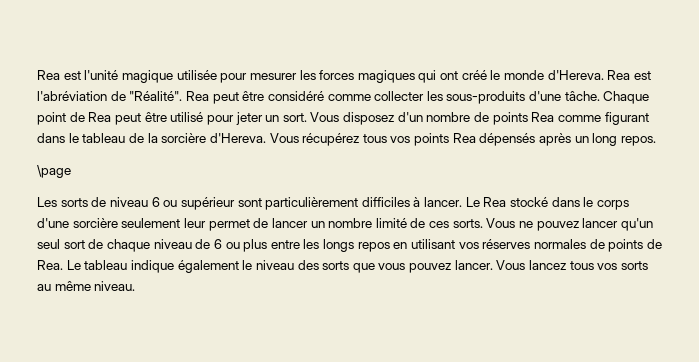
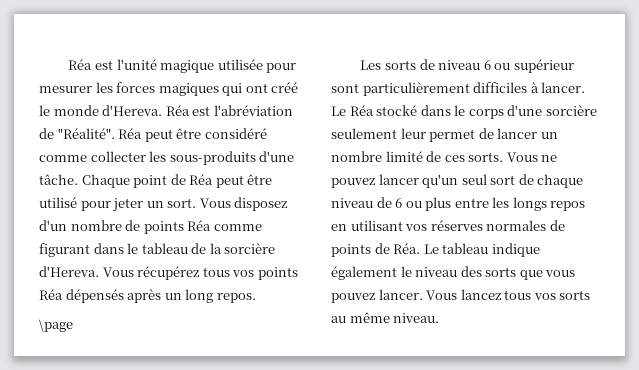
- Rea est l'unité magique utilisée pour mesurer les forces magiques qui ont créé le monde d'Hereva.
+ Réa est l'unité magique utilisée pour mesurer les forces magiques qui ont créé le monde d'Hereva.
- Rea est l'abréviation de "Réalité".
+ Réa est l'abréviation de "Réalité".
- Rea peut être considéré comme collecter les sous-produits d'une tâche.
+ Réa peut être considéré comme collecter les sous-produits d'une tâche.
- Chaque point de Rea peut être utilisé pour jeter un sort.
+ Chaque point de Réa peut être utilisé pour jeter un sort.
- Vous disposez d'un nombre de points Rea comme figurant dans le tableau de la sorcière d'Hereva.
+ Vous disposez d'un nombre de points Réa comme figurant dans le tableau de la sorcière d'Hereva.
- Vous récupérez tous vos points Rea dépensés après un long repos.
+ Vous récupérez tous vos points Réa dépensés après un long repos.
- Le Rea stocké dans le corps d'une sorcière seulement leur permet de lancer un nombre limité de ces sorts.
+ Le Réa stocké dans le corps d'une sorcière seulement leur permet de lancer un nombre limité de ces sorts.
- Vous ne pouvez lancer qu'un seul sort de chaque niveau de 6 ou plus entre les longs repos en utilisant vos réserves normales de points de Rea. Le tableau indique également le niveau des sorts que vous pouvez lancer.
+ Vous ne pouvez lancer qu'un seul sort de chaque niveau de 6 ou plus entre les longs repos en utilisant vos réserves normales de points de Réa. Le tableau indique également le niveau des sorts que vous pouvez lancer.

